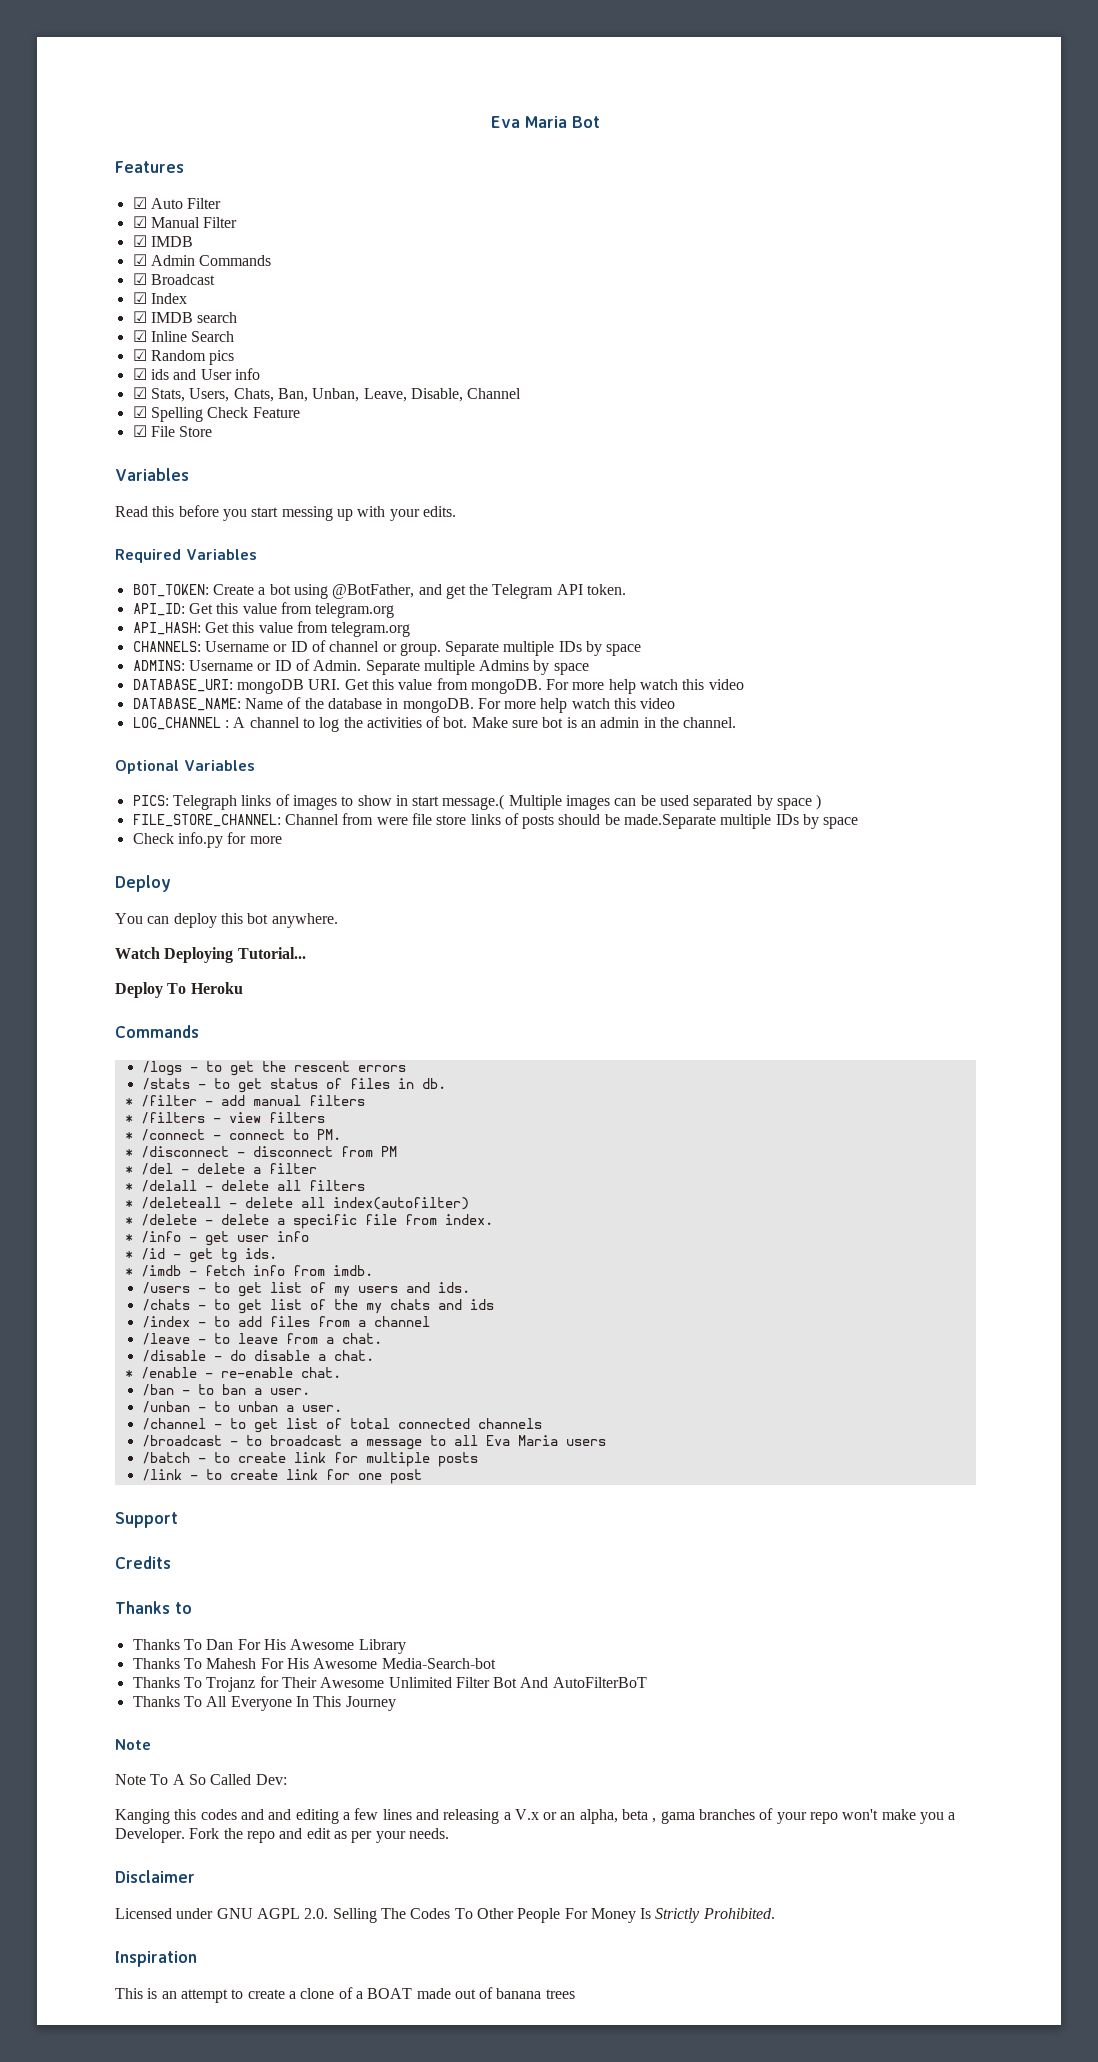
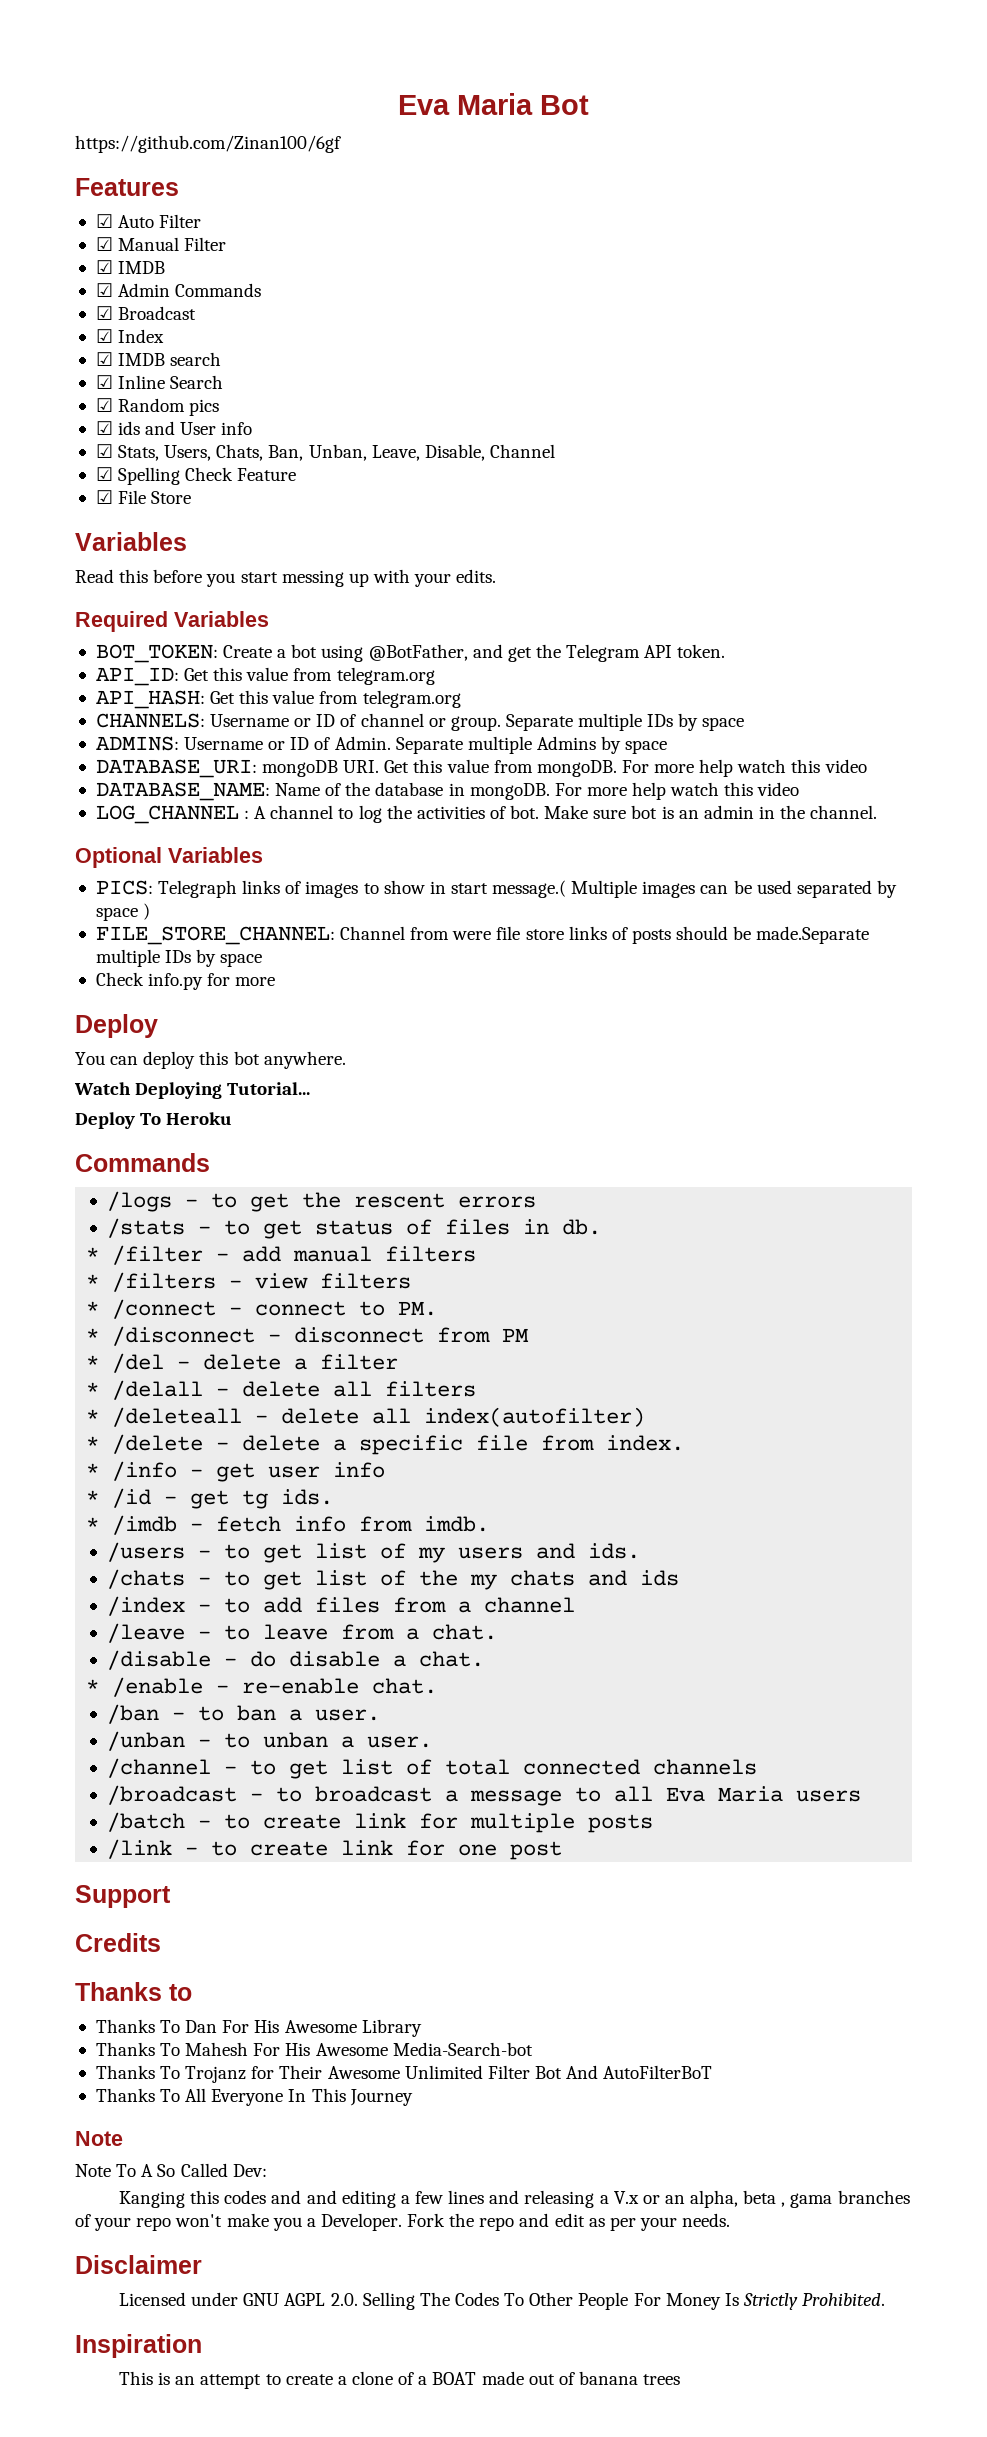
+ https://github.com/Zinan100/6gf

